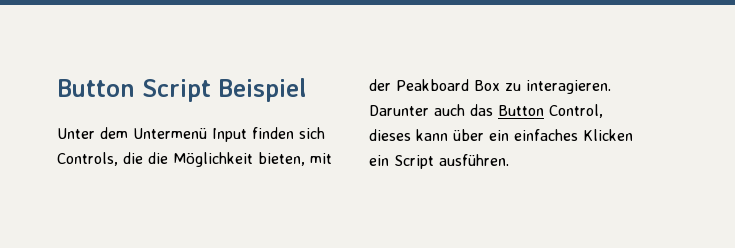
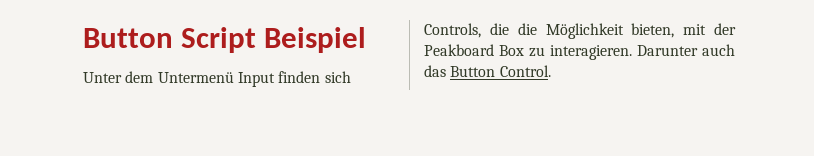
- Darunter auch das Button Control, dieses kann über ein einfaches Klicken ein Script ausführen.
+ Darunter auch das Button Control.

